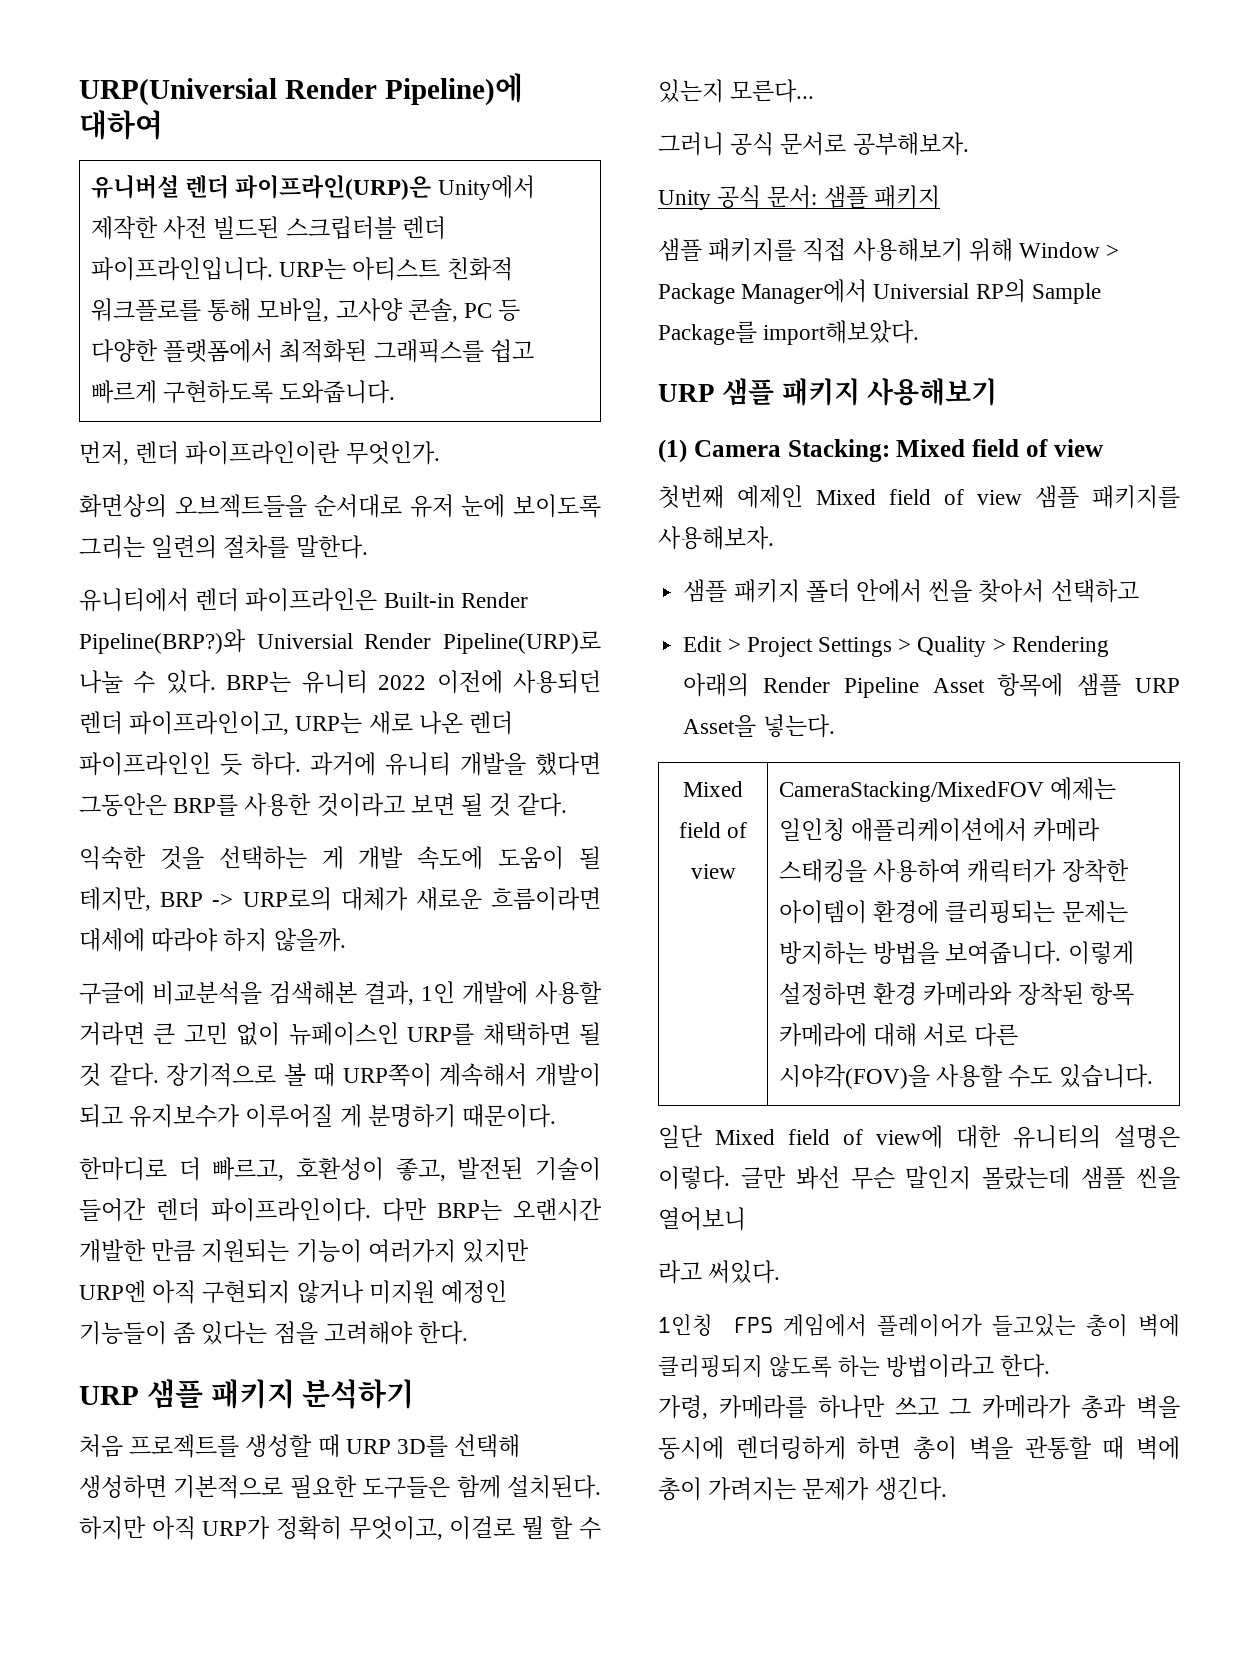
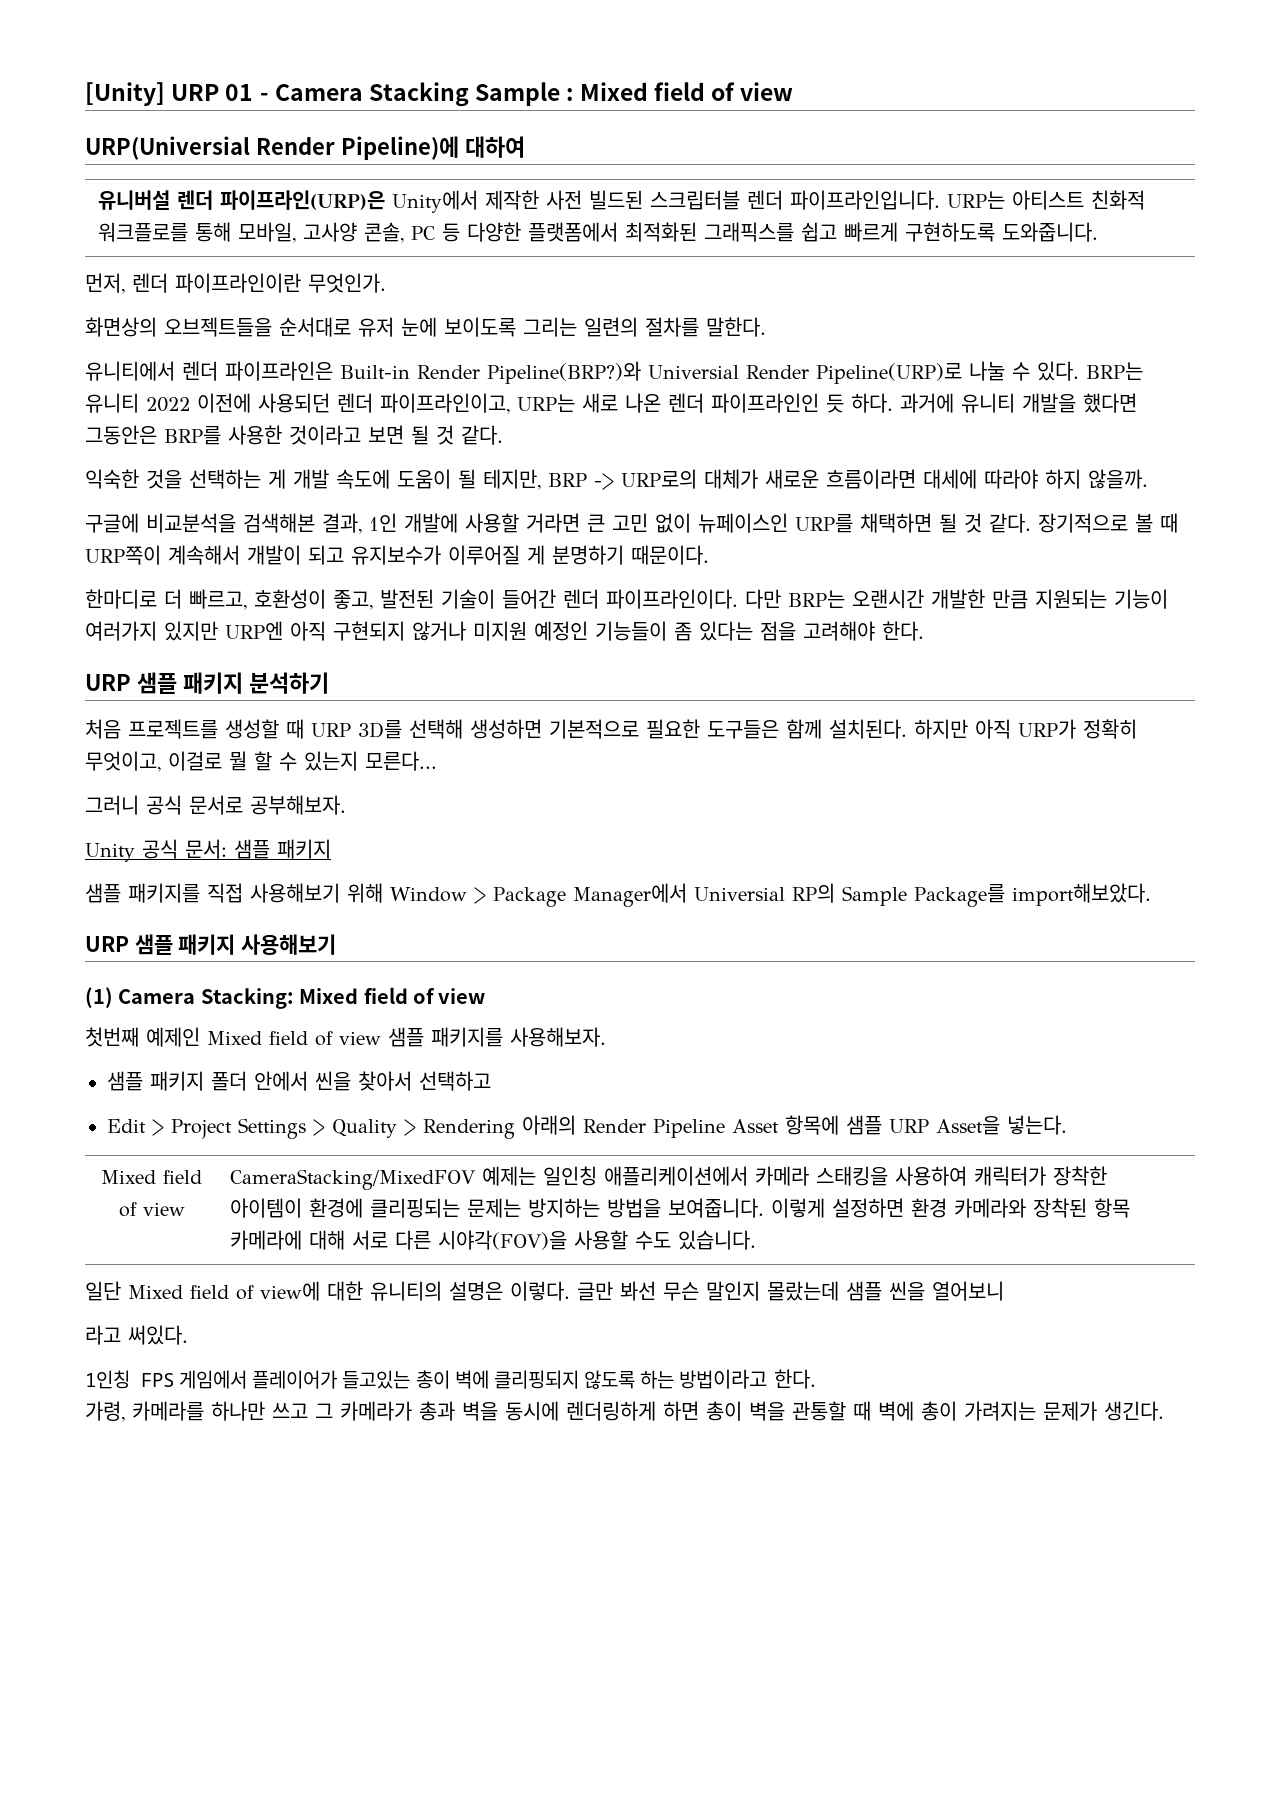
+ [Unity] URP 01 - Camera Stacking Sample : Mixed field of view

